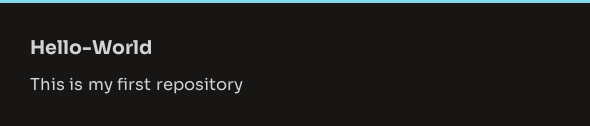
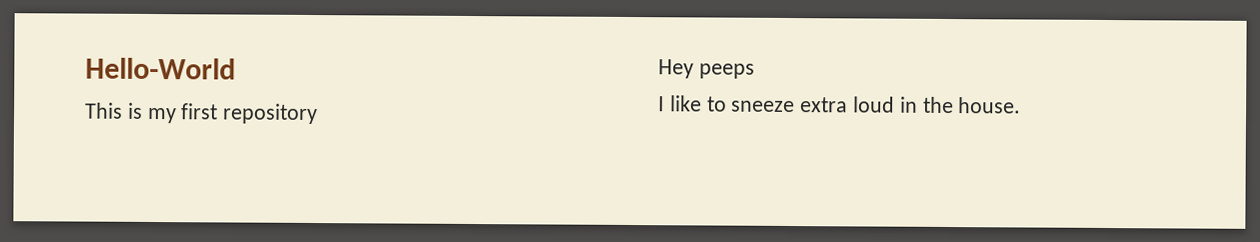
+ Hey peeps
+ I like to sneeze extra loud in the house.

